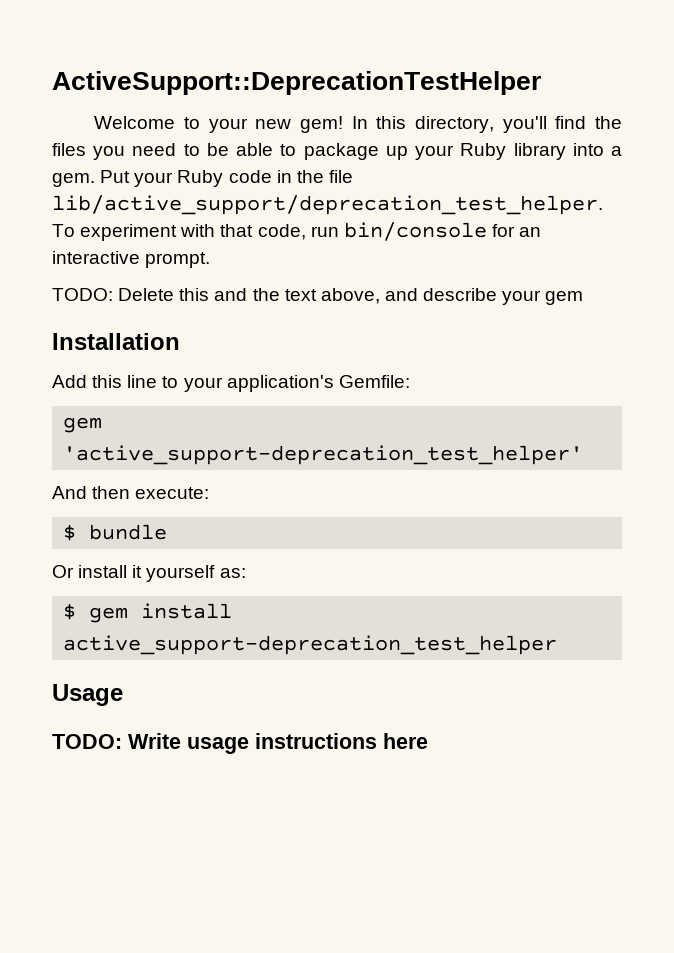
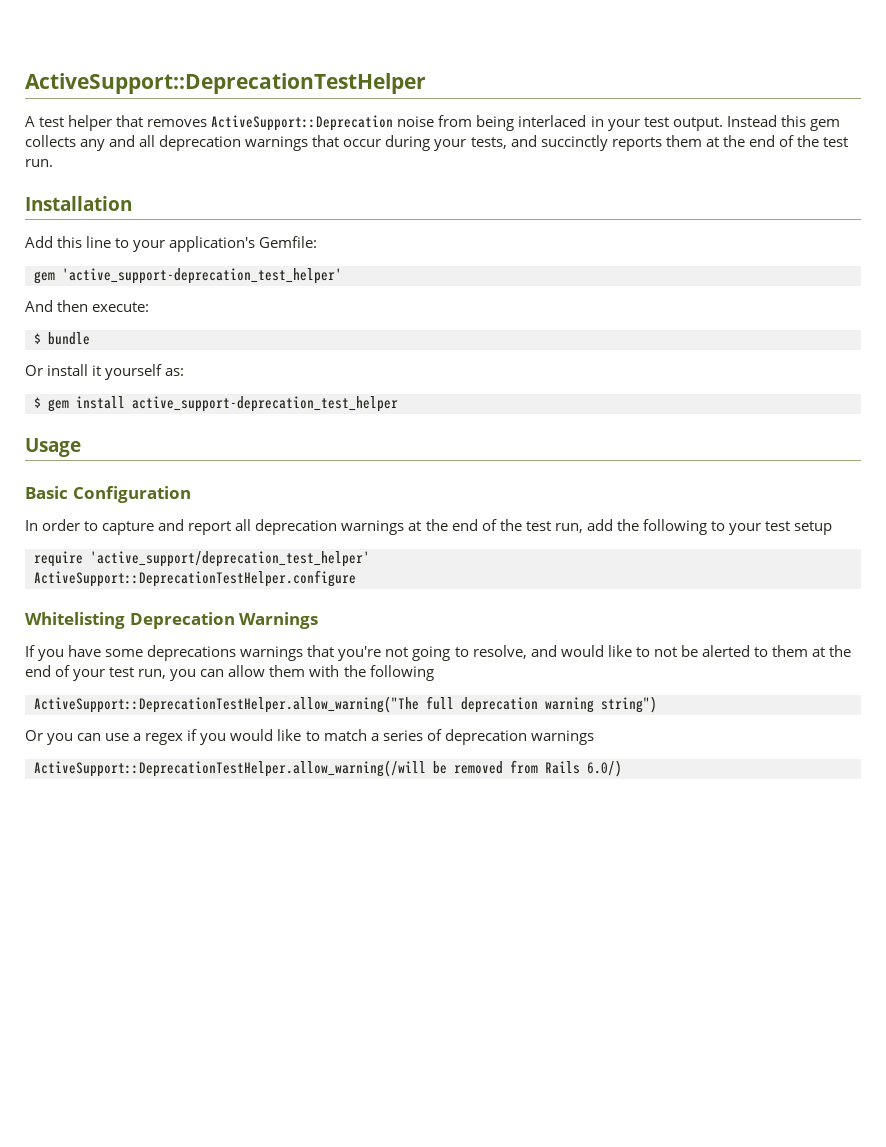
- Welcome to your new gem! In this directory, you'll find the files you need to be able to package up your Ruby library into a gem. Put your Ruby code in the file lib/active_support/deprecation_test_helper. To experiment with that code, run bin/console for an interactive prompt.
- TODO: Delete this and the text above, and describe your gem
+ A test helper that removes ActiveSupport::Deprecation noise from being interlaced in your test output. Instead this gem collects any and all deprecation warnings that occur during your tests, and succinctly reports them at the end of the test run.
- TODO: Write usage instructions here
+ Basic Configuration
+ In order to capture and report all deprecation warnings at the end of the test run, add the following to your test setup
+ require 'active_support/deprecation_test_helper'
+ ActiveSupport::DeprecationTestHelper.configure
+ Whitelisting Deprecation Warnings
+ If you have some deprecations warnings that you're not going to resolve, and would like to not be alerted to them at the end of your test run, you can allow them with the following
+ ActiveSupport::DeprecationTestHelper.allow_warning("The full deprecation warning string")
+ Or you can use a regex if you would like to match a series of deprecation warnings
+ ActiveSupport::DeprecationTestHelper.allow_warning(/will be removed from Rails 6.0/)

